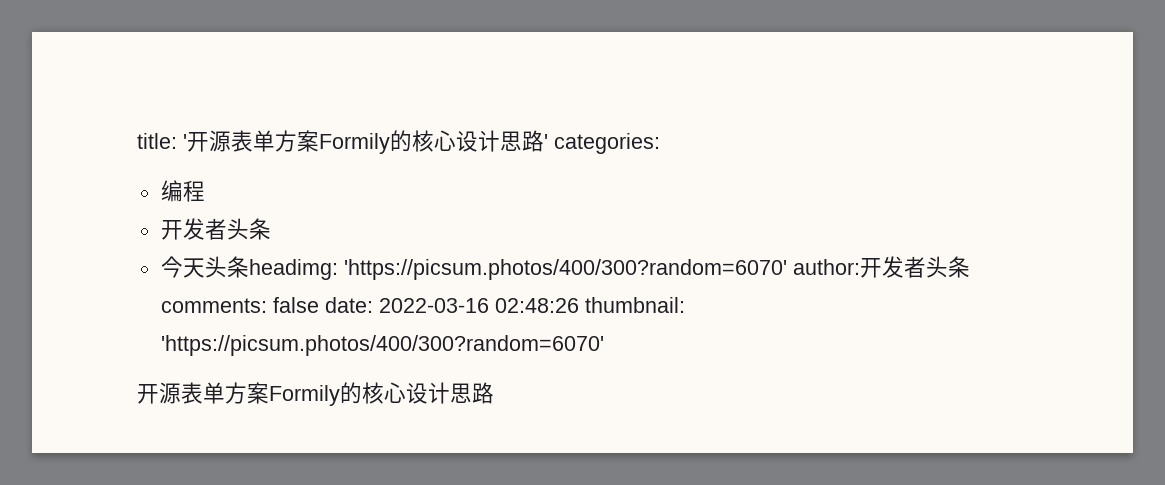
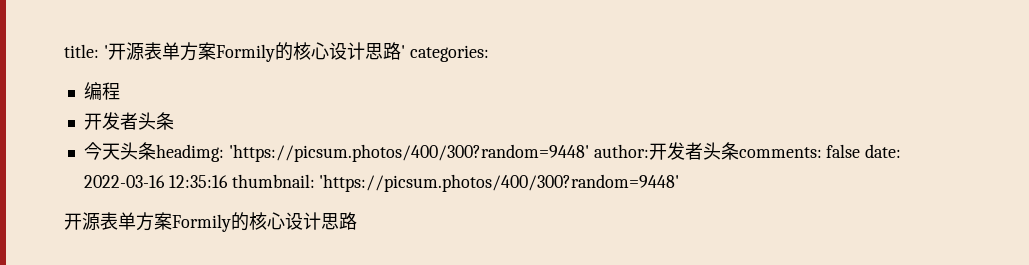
- 今天头条headimg: 'https://picsum.photos/400/300?random=6070' author:开发者头条comments: false date: 2022-03-16 02:48:26 thumbnail: 'https://picsum.photos/400/300?random=6070'
+ 今天头条headimg: 'https://picsum.photos/400/300?random=9448' author:开发者头条comments: false date: 2022-03-16 12:35:16 thumbnail: 'https://picsum.photos/400/300?random=9448'

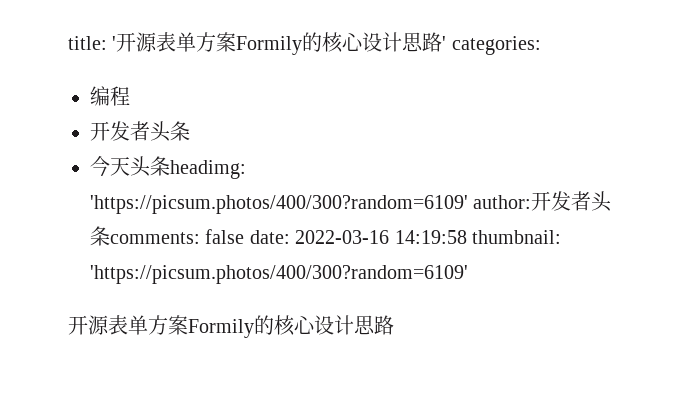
- 今天头条headimg: 'https://picsum.photos/400/300?random=9448' author:开发者头条comments: false date: 2022-03-16 12:35:16 thumbnail: 'https://picsum.photos/400/300?random=9448'
+ 今天头条headimg: 'https://picsum.photos/400/300?random=6109' author:开发者头条comments: false date: 2022-03-16 14:19:58 thumbnail: 'https://picsum.photos/400/300?random=6109'

